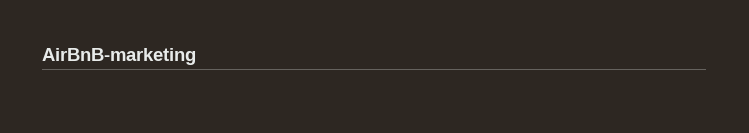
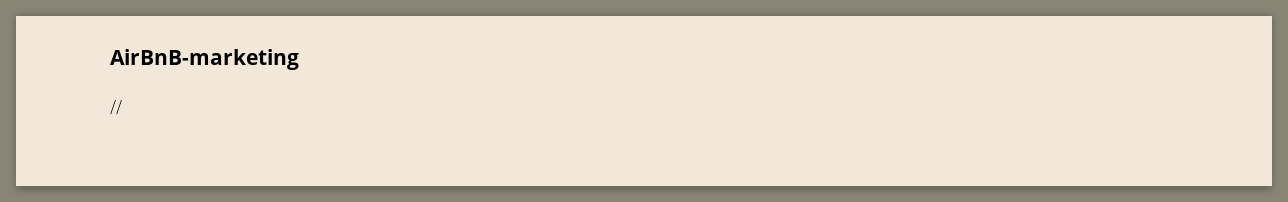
  AirBnB-marketing
+ //

